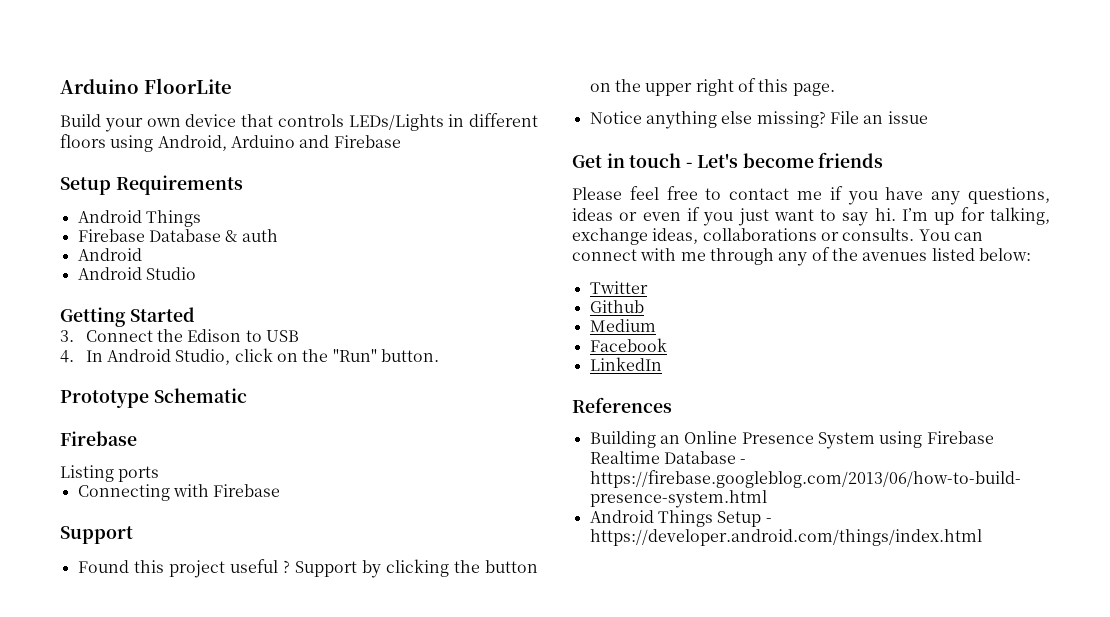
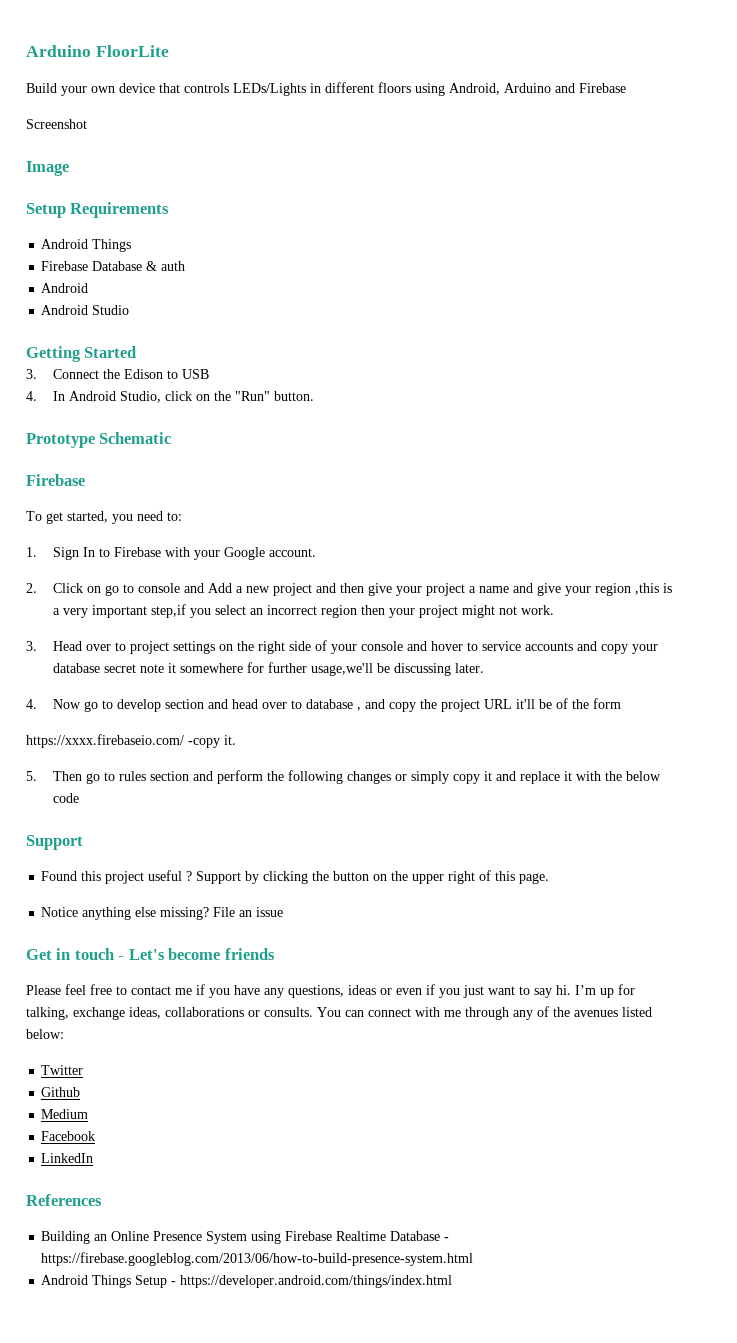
+ Screenshot
+ Image
- Listing ports
- Connecting with Firebase
+ To get started, you need to:
+ 1. Sign In to Firebase with your Google account.
+ 2. Click on go to console and Add a new project and then give your project a name and give your region ,this is a very important step,if you select an incorrect region then your project might not work.
+ 3. Head over to project settings on the right side of your console and hover to service accounts and copy your database secret note it somewhere for further usage,we'll be discussing later.
+ 4. Now go to develop section and head over to database , and copy the project URL it'll be of the form
+ https://xxxx.firebaseio.com/ -copy it.
+ 5. Then go to rules section and perform the following changes or simply copy it and replace it with the below code

